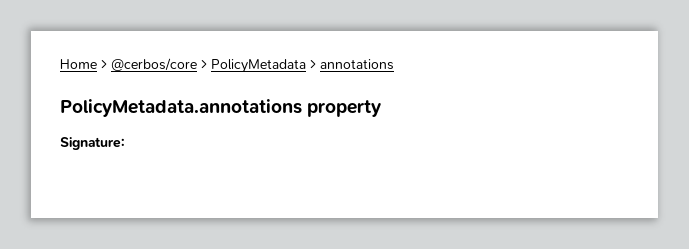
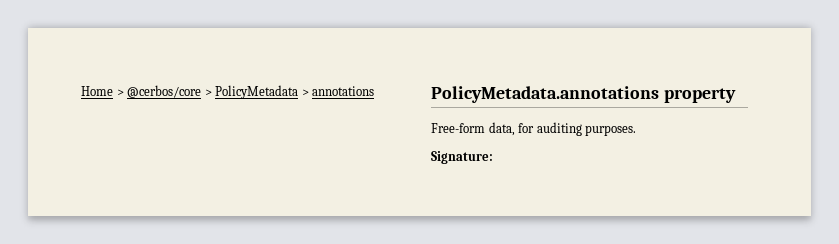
+ Free-form data, for auditing purposes.

